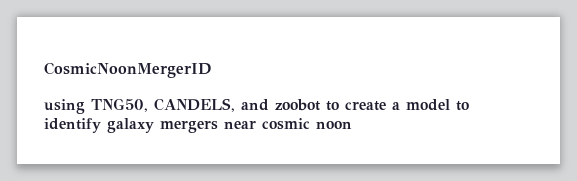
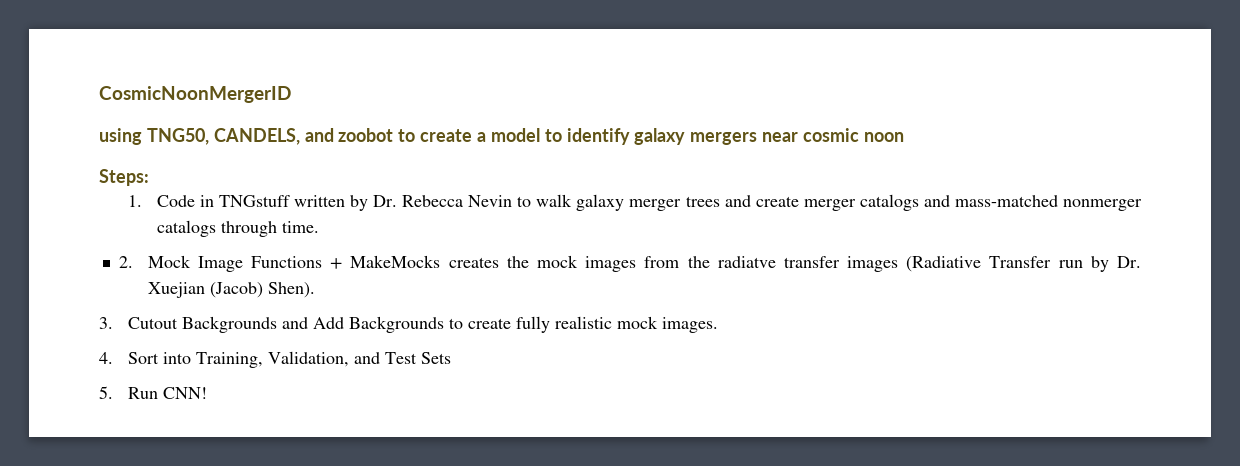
+ Steps:
+ 1. Code in TNGstuff written by Dr. Rebecca Nevin to walk galaxy merger trees and create merger catalogs and mass-matched nonmerger catalogs through time.
+ 2. Mock Image Functions + MakeMocks creates the mock images from the radiatve transfer images (Radiative Transfer run by Dr. Xuejian (Jacob) Shen).
+ 3. Cutout Backgrounds and Add Backgrounds to create fully realistic mock images.
+ 4. Sort into Training, Validation, and Test Sets
+ 5. Run CNN!

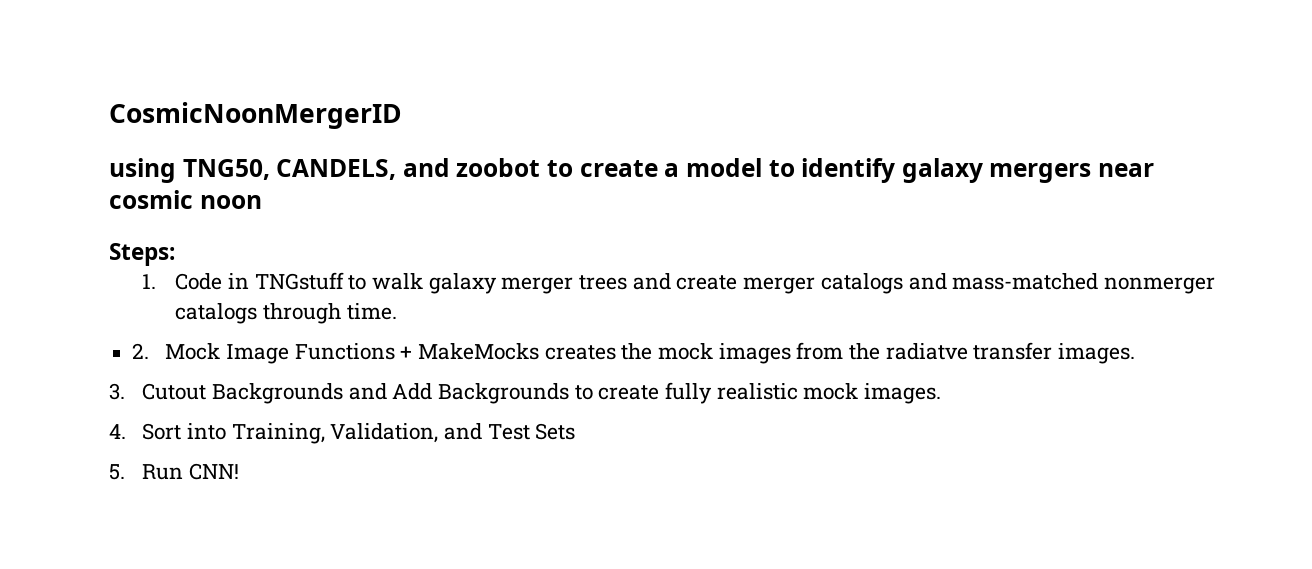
- 1. Code in TNGstuff written by Dr. Rebecca Nevin to walk galaxy merger trees and create merger catalogs and mass-matched nonmerger catalogs through time.
+ 1. Code in TNGstuff to walk galaxy merger trees and create merger catalogs and mass-matched nonmerger catalogs through time.
- 2. Mock Image Functions + MakeMocks creates the mock images from the radiatve transfer images (Radiative Transfer run by Dr. Xuejian (Jacob) Shen).
+ 2. Mock Image Functions + MakeMocks creates the mock images from the radiatve transfer images.

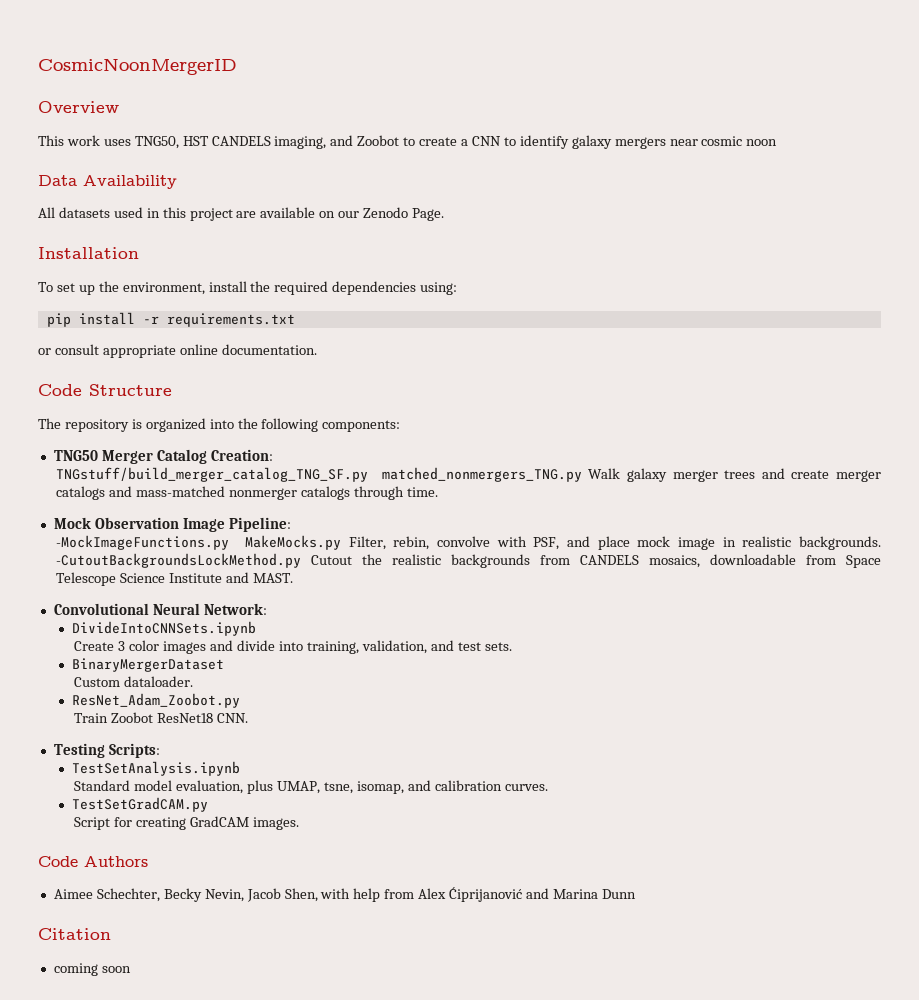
- using TNG50, CANDELS, and zoobot to create a model to identify galaxy mergers near cosmic noon
+ Overview
+ This work uses TNG50, HST CANDELS imaging, and Zoobot to create a CNN to identify galaxy mergers near cosmic noon
- Steps:
- 1. Code in TNGstuff to walk galaxy merger trees and create merger catalogs and mass-matched nonmerger catalogs through time.
+ Data Availability
+ All datasets used in this project are available on our Zenodo Page.
+ Installation
+ To set up the environment, install the required dependencies using:
+ pip install -r requirements.txt
+ or consult appropriate online documentation.
+ Code Structure
+ The repository is organized into the following components:
+ TNG50 Merger Catalog Creation:
+ TNGstuff/build_merger_catalog_TNG_SF.py matched_nonmergers_TNG.py Walk galaxy merger trees and create merger catalogs and mass-matched nonmerger catalogs through time.
- 2. Mock Image Functions + MakeMocks creates the mock images from the radiatve transfer images.
- 3. Cutout Backgrounds and Add Backgrounds to create fully realistic mock images.
- 4. Sort into Training, Validation, and Test Sets
- 5. Run CNN!
+ Mock Observation Image Pipeline:
+ -MockImageFunctions.py MakeMocks.py Filter, rebin, convolve with PSF, and place mock image in realistic backgrounds. -CutoutBackgroundsLockMethod.py Cutout the realistic backgrounds from CANDELS mosaics, downloadable from Space Telescope Science Institute and MAST.
+ Convolutional Neural Network:
+ DivideIntoCNNSets.ipynb
+ Create 3 color images and divide into training, validation, and test sets.
+ BinaryMergerDataset
+ Custom dataloader.
+ ResNet_Adam_Zoobot.py
+ Train Zoobot ResNet18 CNN.
+ Testing Scripts:
+ TestSetAnalysis.ipynb
+ Standard model evaluation, plus UMAP, tsne, isomap, and calibration curves.
+ TestSetGradCAM.py
+ Script for creating GradCAM images.
+ Code Authors
+ Aimee Schechter, Becky Nevin, Jacob Shen, with help from Alex Ćiprijanović and Marina Dunn
+ Citation
+ coming soon

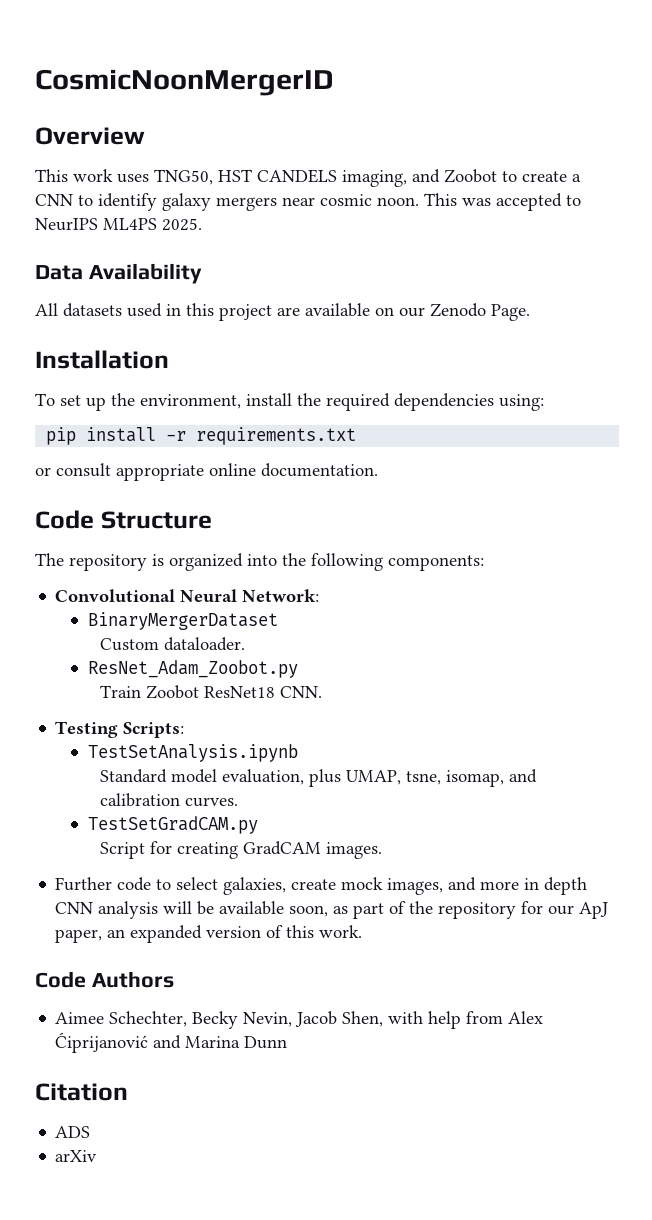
- This work uses TNG50, HST CANDELS imaging, and Zoobot to create a CNN to identify galaxy mergers near cosmic noon
+ This work uses TNG50, HST CANDELS imaging, and Zoobot to create a CNN to identify galaxy mergers near cosmic noon. This was accepted to NeurIPS ML4PS 2025.
- TNG50 Merger Catalog Creation:
- TNGstuff/build_merger_catalog_TNG_SF.py matched_nonmergers_TNG.py Walk galaxy merger trees and create merger catalogs and mass-matched nonmerger catalogs through time.
- Mock Observation Image Pipeline:
- -MockImageFunctions.py MakeMocks.py Filter, rebin, convolve with PSF, and place mock image in realistic backgrounds. -CutoutBackgroundsLockMethod.py Cutout the realistic backgrounds from CANDELS mosaics, downloadable from Space Telescope Science Institute and MAST.
  Convolutional Neural Network:
- DivideIntoCNNSets.ipynb
- Create 3 color images and divide into training, validation, and test sets.
+ Further code to select galaxies, create mock images, and more in depth CNN analysis will be available soon, as part of the repository for our ApJ paper, an expanded version of this work.
- coming soon
+ ADS
+ arXiv

